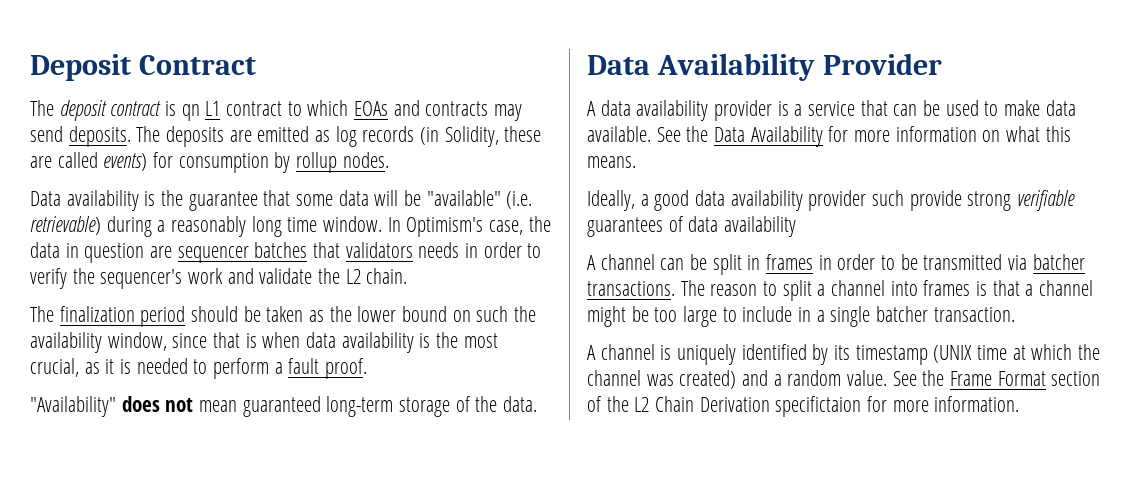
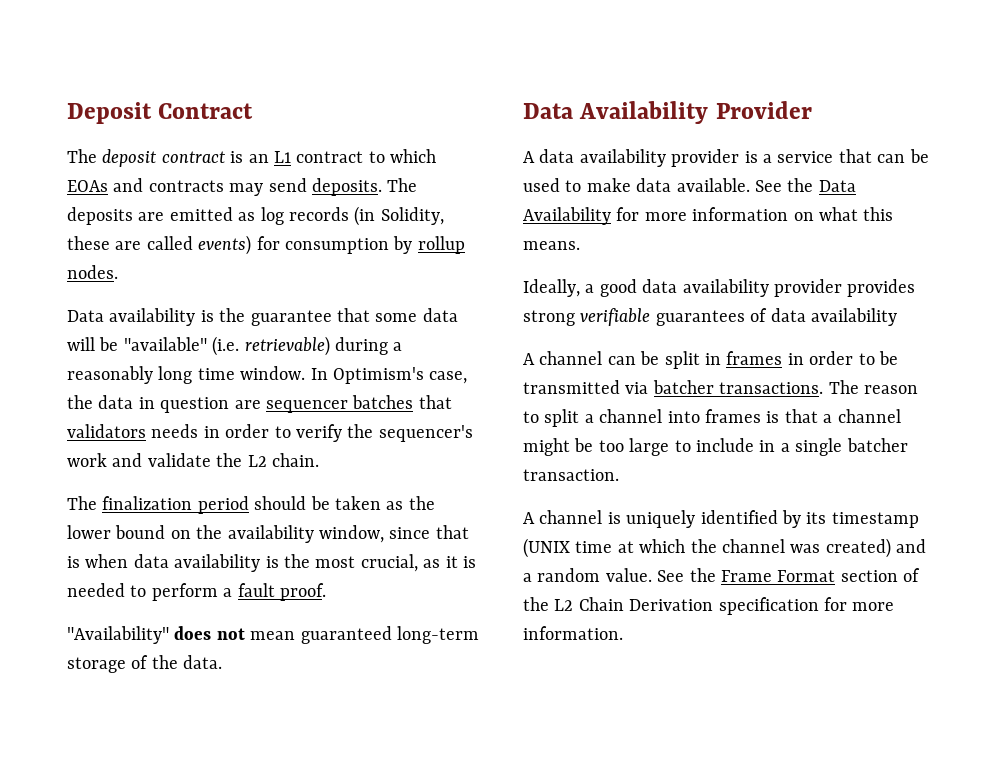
- The deposit contract is qn L1 contract to which EOAs and contracts may send deposits.
+ The deposit contract is an L1 contract to which EOAs and contracts may send deposits.
- The finalization period should be taken as the lower bound on such the availability window, since that is when data availability is the most crucial, as it is needed to perform a fault proof.
+ The finalization period should be taken as the lower bound on the availability window, since that is when data availability is the most crucial, as it is needed to perform a fault proof.
- Ideally, a good data availability provider such provide strong verifiable guarantees of data availability
+ Ideally, a good data availability provider provides strong verifiable guarantees of data availability
- See the Frame Format section of the L2 Chain Derivation specifictaion for more information.
+ See the Frame Format section of the L2 Chain Derivation specification for more information.

